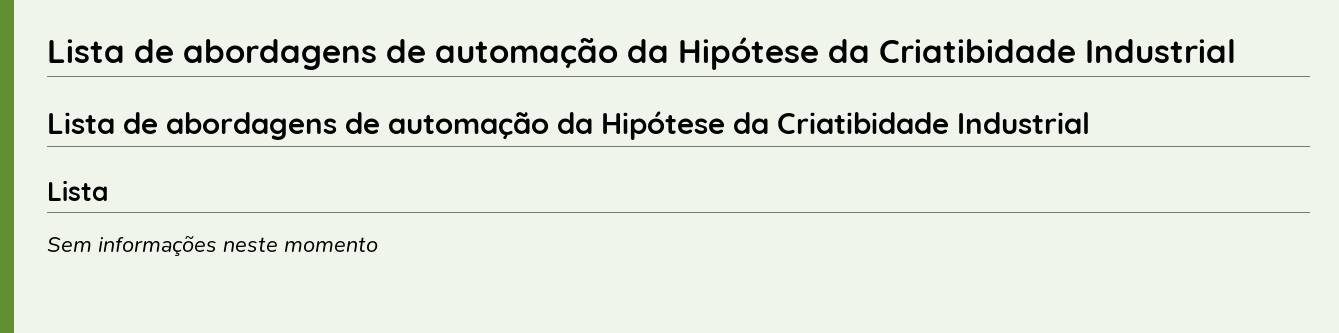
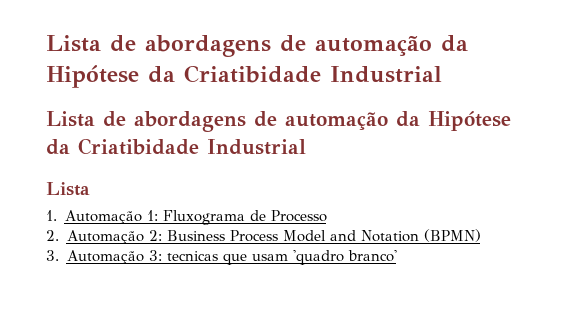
- Sem informações neste momento
+ 1. Automação 1: Fluxograma de Processo
+ 2. Automação 2: Business Process Model and Notation (BPMN)
+ 3. Automação 3: tecnicas que usam 'quadro branco'

